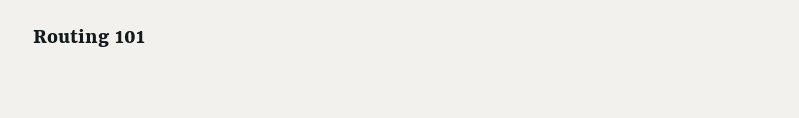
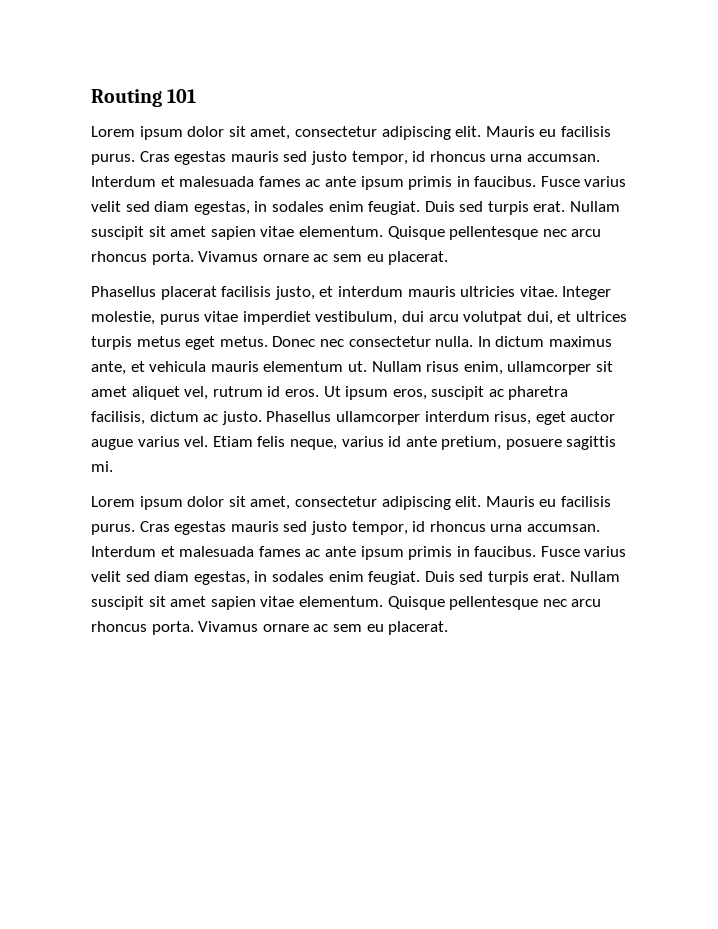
  Routing 101
+ Lorem ipsum dolor sit amet, consectetur adipiscing elit. Mauris eu facilisis purus. Cras egestas mauris sed justo tempor, id rhoncus urna accumsan. Interdum et malesuada fames ac ante ipsum primis in faucibus. Fusce varius velit sed diam egestas, in sodales enim feugiat. Duis sed turpis erat. Nullam suscipit sit amet sapien vitae elementum. Quisque pellentesque nec arcu rhoncus porta. Vivamus ornare ac sem eu placerat.
+ Phasellus placerat facilisis justo, et interdum mauris ultricies vitae. Integer molestie, purus vitae imperdiet vestibulum, dui arcu volutpat dui, et ultrices turpis metus eget metus. Donec nec consectetur nulla. In dictum maximus ante, et vehicula mauris elementum ut. Nullam risus enim, ullamcorper sit amet aliquet vel, rutrum id eros. Ut ipsum eros, suscipit ac pharetra facilisis, dictum ac justo. Phasellus ullamcorper interdum risus, eget auctor augue varius vel. Etiam felis neque, varius id ante pretium, posuere sagittis mi.
+ Lorem ipsum dolor sit amet, consectetur adipiscing elit. Mauris eu facilisis purus. Cras egestas mauris sed justo tempor, id rhoncus urna accumsan. Interdum et malesuada fames ac ante ipsum primis in faucibus. Fusce varius velit sed diam egestas, in sodales enim feugiat. Duis sed turpis erat. Nullam suscipit sit amet sapien vitae elementum. Quisque pellentesque nec arcu rhoncus porta. Vivamus ornare ac sem eu placerat.

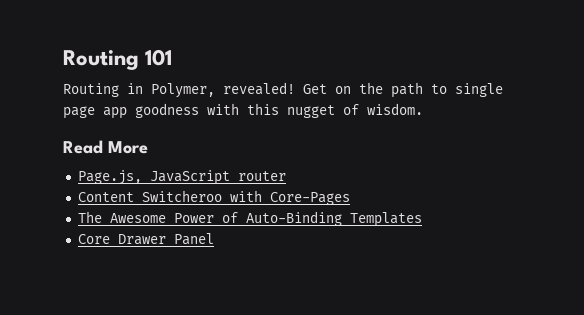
  Routing 101
- Lorem ipsum dolor sit amet, consectetur adipiscing elit. Mauris eu facilisis purus. Cras egestas mauris sed justo tempor, id rhoncus urna accumsan. Interdum et malesuada fames ac ante ipsum primis in faucibus. Fusce varius velit sed diam egestas, in sodales enim feugiat. Duis sed turpis erat. Nullam suscipit sit amet sapien vitae elementum. Quisque pellentesque nec arcu rhoncus porta. Vivamus ornare ac sem eu placerat.
- Phasellus placerat facilisis justo, et interdum mauris ultricies vitae. Integer molestie, purus vitae imperdiet vestibulum, dui arcu volutpat dui, et ultrices turpis metus eget metus. Donec nec consectetur nulla. In dictum maximus ante, et vehicula mauris elementum ut. Nullam risus enim, ullamcorper sit amet aliquet vel, rutrum id eros. Ut ipsum eros, suscipit ac pharetra facilisis, dictum ac justo. Phasellus ullamcorper interdum risus, eget auctor augue varius vel. Etiam felis neque, varius id ante pretium, posuere sagittis mi.
- Lorem ipsum dolor sit amet, consectetur adipiscing elit. Mauris eu facilisis purus. Cras egestas mauris sed justo tempor, id rhoncus urna accumsan. Interdum et malesuada fames ac ante ipsum primis in faucibus. Fusce varius velit sed diam egestas, in sodales enim feugiat. Duis sed turpis erat. Nullam suscipit sit amet sapien vitae elementum. Quisque pellentesque nec arcu rhoncus porta. Vivamus ornare ac sem eu placerat.
+ Routing in Polymer, revealed! Get on the path to single page app goodness with this nugget of wisdom.
+ Read More
+ Page.js, JavaScript router
+ Content Switcheroo with Core-Pages
+ The Awesome Power of Auto-Binding Templates
+ Core Drawer Panel

